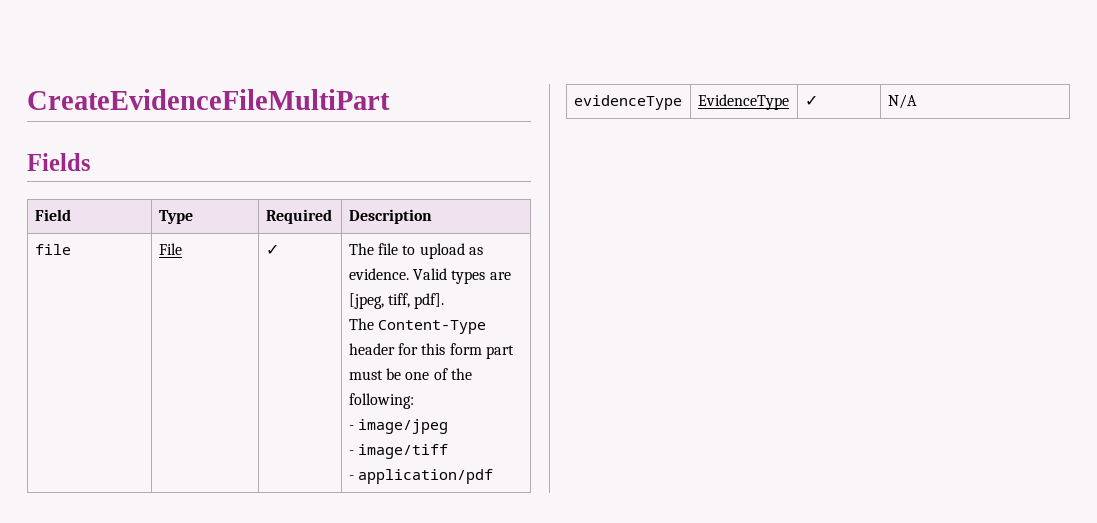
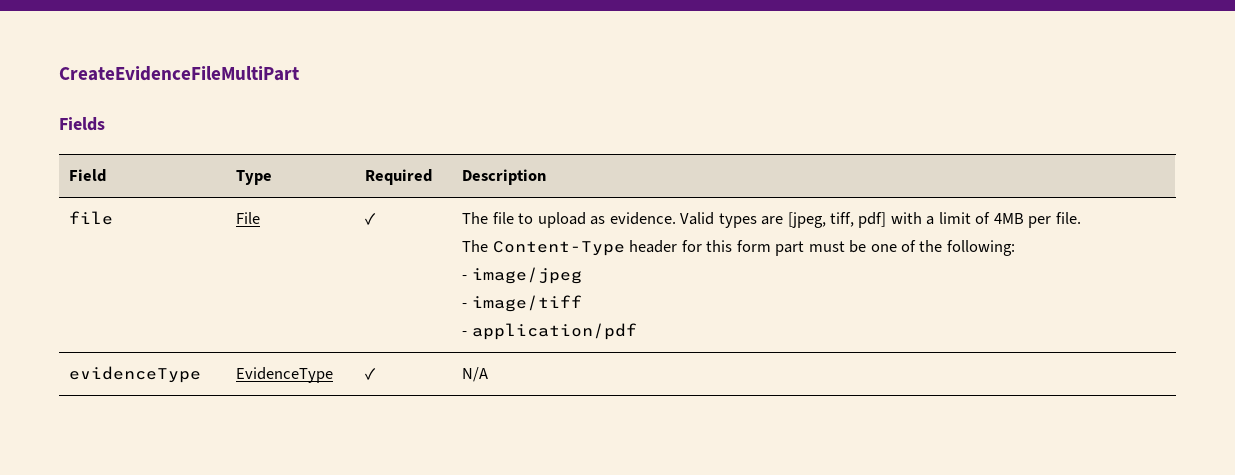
- Valid types are [jpeg, tiff, pdf].
+ Valid types are [jpeg, tiff, pdf] with a limit of 4MB per file.

